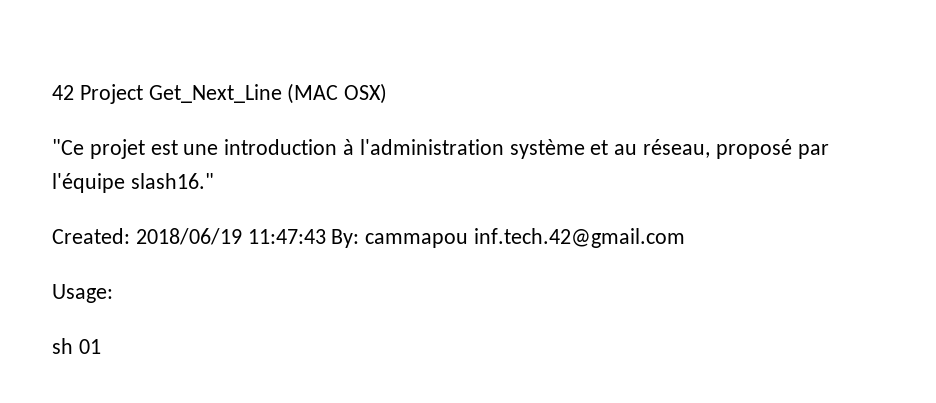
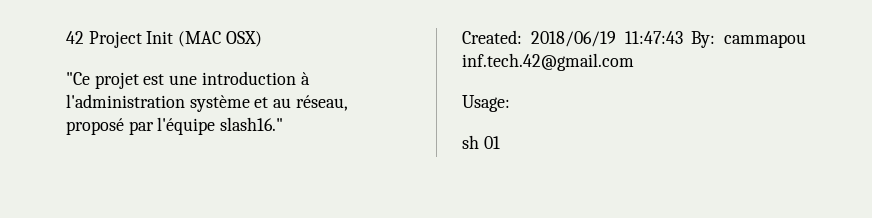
- 42 Project Get_Next_Line (MAC OSX)
+ 42 Project Init (MAC OSX)

